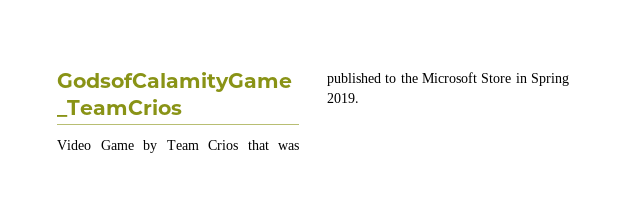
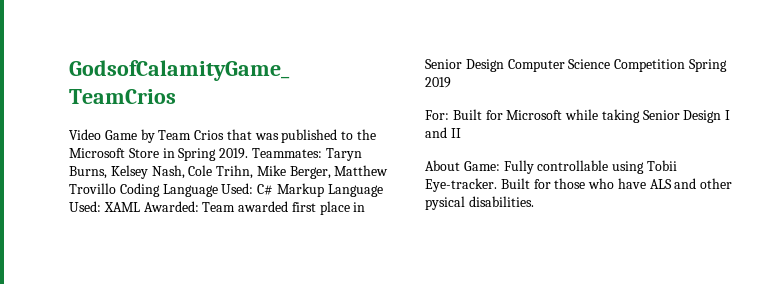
+ Teammates: Taryn Burns, Kelsey Nash, Cole Trihn, Mike Berger, Matthew Trovillo Coding Language Used: C# Markup Language Used: XAML Awarded: Team awarded first place in Senior Design Computer Science Competition Spring 2019
+ For: Built for Microsoft while taking Senior Design I and II
+ About Game: Fully controllable using Tobii Eye-tracker. Built for those who have ALS and other pysical disabilities.

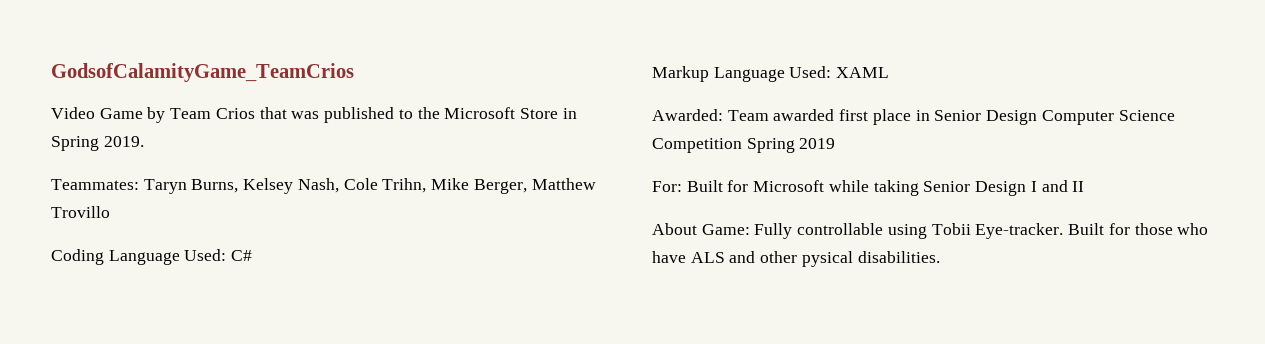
- Video Game by Team Crios that was published to the Microsoft Store in Spring 2019. Teammates: Taryn Burns, Kelsey Nash, Cole Trihn, Mike Berger, Matthew Trovillo Coding Language Used: C# Markup Language Used: XAML Awarded: Team awarded first place in Senior Design Computer Science Competition Spring 2019
+ Video Game by Team Crios that was published to the Microsoft Store in Spring 2019.
+ Teammates: Taryn Burns, Kelsey Nash, Cole Trihn, Mike Berger, Matthew Trovillo
+ Coding Language Used: C#
+ Markup Language Used: XAML
+ Awarded: Team awarded first place in Senior Design Computer Science Competition Spring 2019

